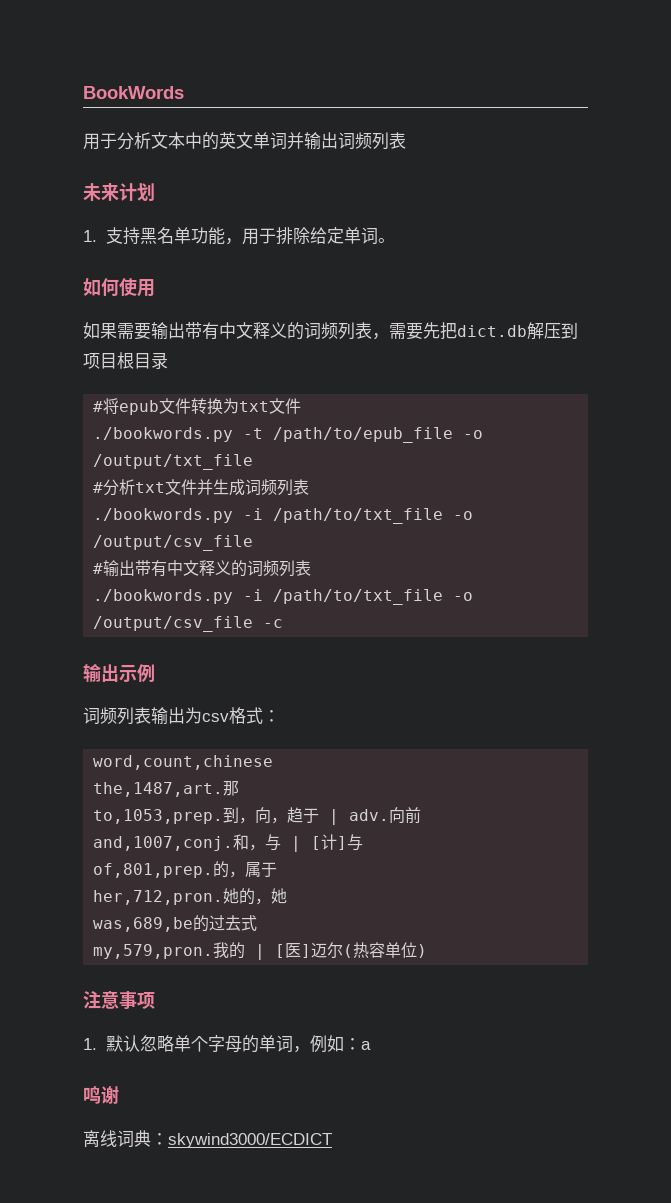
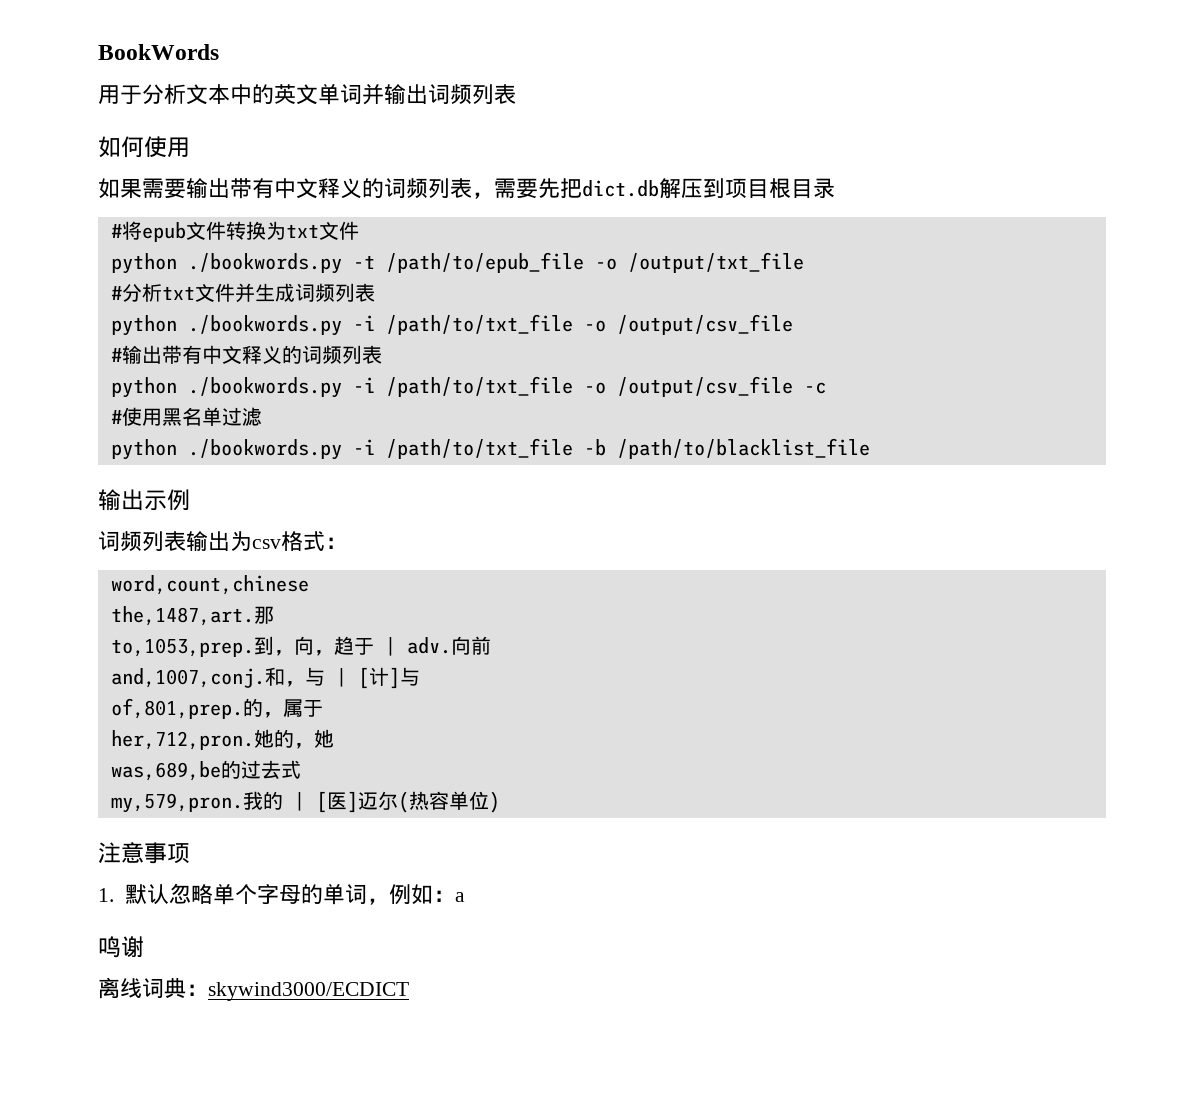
- 未来计划
- 1.支持黑名单功能，用于排除给定单词。
- ./bookwords.py -t /path/to/epub_file -o /output/txt_file
+ python ./bookwords.py -t /path/to/epub_file -o /output/txt_file
  #分析txt文件并生成词频列表
- ./bookwords.py -i /path/to/txt_file -o /output/csv_file
+ python ./bookwords.py -i /path/to/txt_file -o /output/csv_file
- ./bookwords.py -i /path/to/txt_file -o /output/csv_file -c
+ python ./bookwords.py -i /path/to/txt_file -o /output/csv_file -c
+ #使用黑名单过滤
+ python ./bookwords.py -i /path/to/txt_file -b /path/to/blacklist_file

